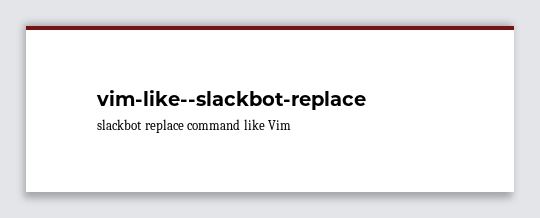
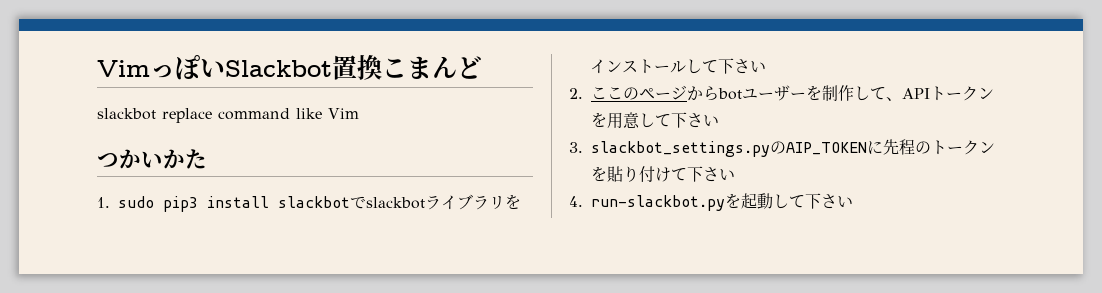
- vim-like--slackbot-replace
+ VimっぽいSlackbot置換こまんど
+ つかいかた
+ 1. sudo pip3 install slackbotでslackbotライブラリをインストールして下さい
+ 2.ここのページからbotユーザーを制作して、APIトークンを用意して下さい
+ 3. slackbot_settings.pyのAIP_TOKENに先程のトークンを貼り付けて下さい
+ 4. run-slackbot.pyを起動して下さい

